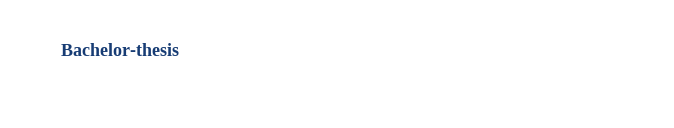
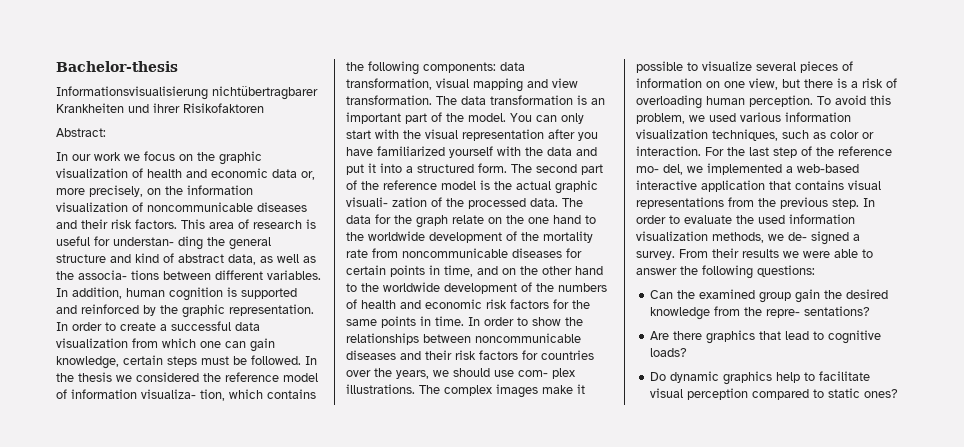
+ Informationsvisualisierung nichtübertragbarer Krankheiten und ihrer Risikofaktoren
+ Abstract:
+ In our work we focus on the graphic visualization of health and economic data or, more precisely, on the information visualization of noncommunicable diseases and their risk factors. This area of research is useful for understan- ding the general structure and kind of abstract data, as well as the associa- tions between different variables. In addition, human cognition is supported and reinforced by the graphic representation. In order to create a successful data visualization from which one can gain knowledge, certain steps must be followed. In the thesis we considered the reference model of information visualiza- tion, which contains the following components: data transformation, visual mapping and view transformation. The data transformation is an important part of the model. You can only start with the visual representation after you have familiarized yourself with the data and put it into a structured form. The second part of the reference model is the actual graphic visuali- zation of the processed data. The data for the graph relate on the one hand to the worldwide development of the mortality rate from noncommunicable diseases for certain points in time, and on the other hand to the worldwide development of the numbers of health and economic risk factors for the same points in time. In order to show the relationships between noncommunicable diseases and their risk factors for countries over the years, we should use com- plex illustrations. The complex images make it possible to visualize several pieces of information on one view, but there is a risk of overloading human perception. To avoid this problem, we used various information visualization techniques, such as color or interaction. For the last step of the reference mo- del, we implemented a web-based interactive application that contains visual representations from the previous step. In order to evaluate the used information visualization methods, we de- signed a survey. From their results we were able to answer the following questions:
+ Can the examined group gain the desired knowledge from the repre- sentations?
+ Are there graphics that lead to cognitive loads?
+ Do dynamic graphics help to facilitate visual perception compared to static ones?

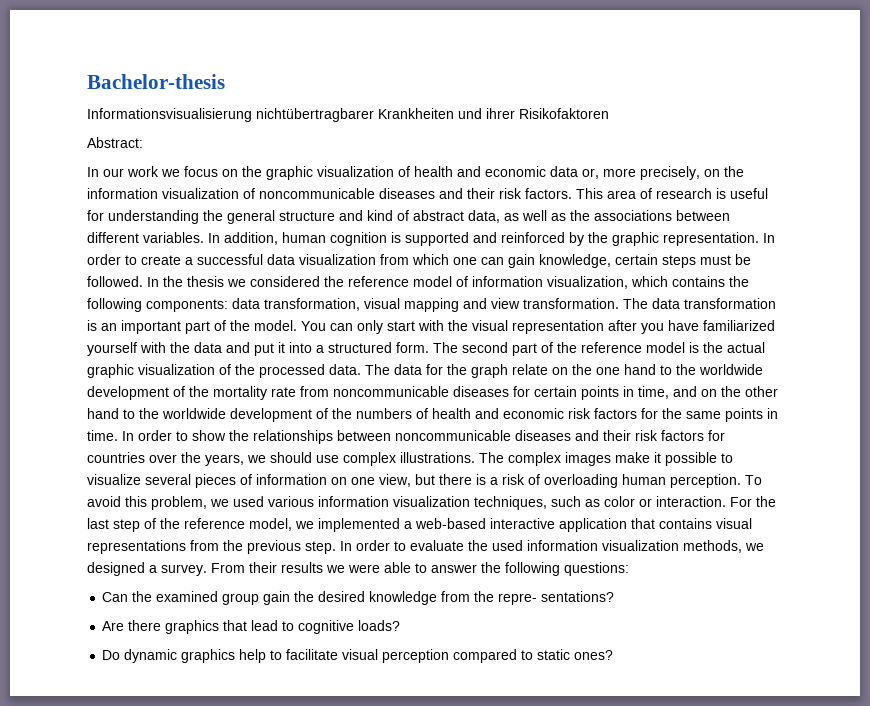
- This area of research is useful for understan- ding the general structure and kind of abstract data, as well as the associa- tions between different variables.
+ This area of research is useful for understanding the general structure and kind of abstract data, as well as the associations between different variables.
- In the thesis we considered the reference model of information visualiza- tion, which contains the following components: data transformation, visual mapping and view transformation.
+ In the thesis we considered the reference model of information visualization, which contains the following components: data transformation, visual mapping and view transformation.
- The second part of the reference model is the actual graphic visuali- zation of the processed data.
+ The second part of the reference model is the actual graphic visualization of the processed data.
- In order to show the relationships between noncommunicable diseases and their risk factors for countries over the years, we should use com- plex illustrations.
+ In order to show the relationships between noncommunicable diseases and their risk factors for countries over the years, we should use complex illustrations.
- For the last step of the reference mo- del, we implemented a web-based interactive application that contains visual representations from the previous step.
+ For the last step of the reference model, we implemented a web-based interactive application that contains visual representations from the previous step.
- In order to evaluate the used information visualization methods, we de- signed a survey.
+ In order to evaluate the used information visualization methods, we designed a survey.

